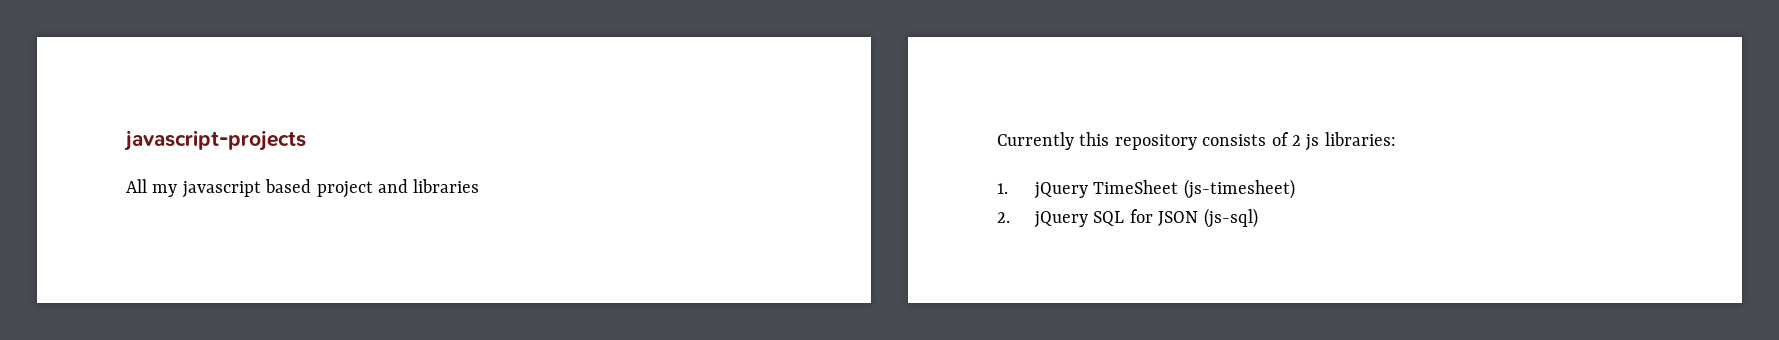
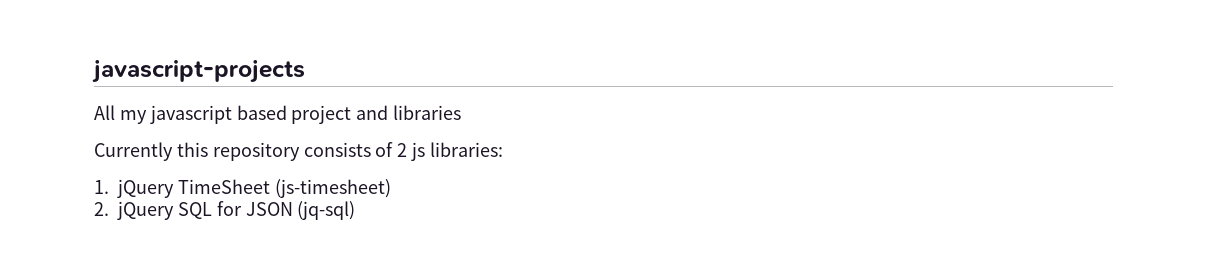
- 2. jQuery SQL for JSON (js-sql)
+ 2. jQuery SQL for JSON (jq-sql)

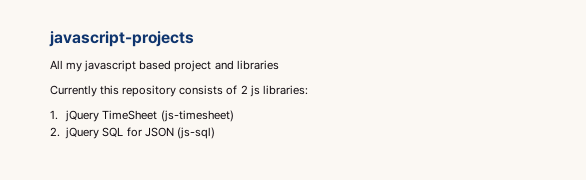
- 2. jQuery SQL for JSON (jq-sql)
+ 2. jQuery SQL for JSON (js-sql)

